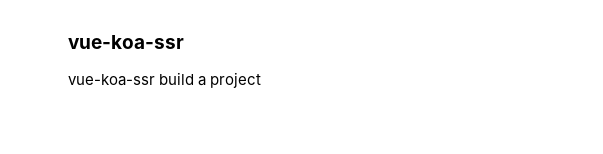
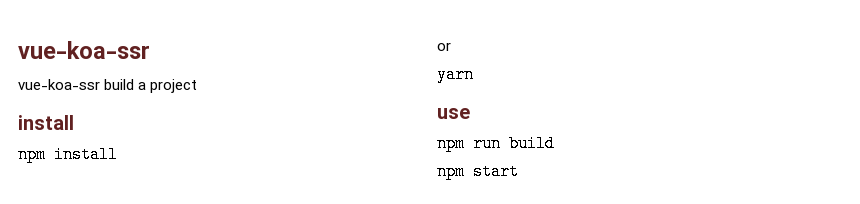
  vue-koa-ssr build a project
+ install
+ npm install
+ or
+ yarn
+ use
+ npm run build
+ npm start

